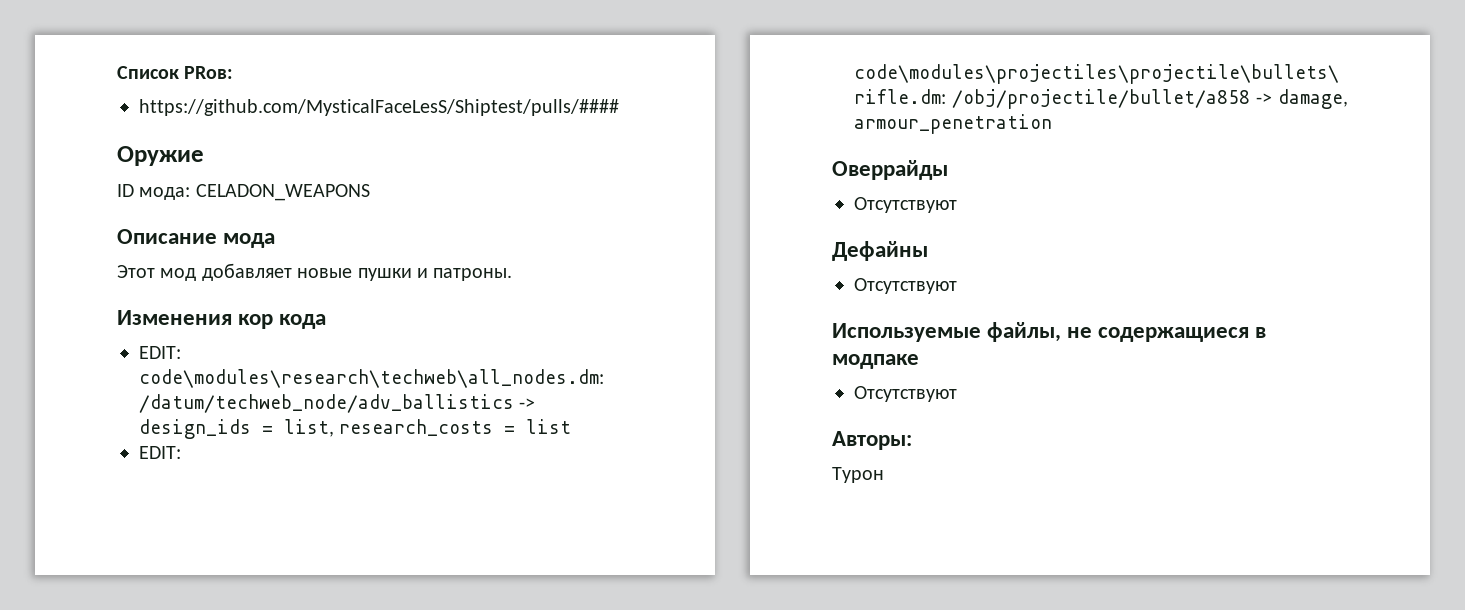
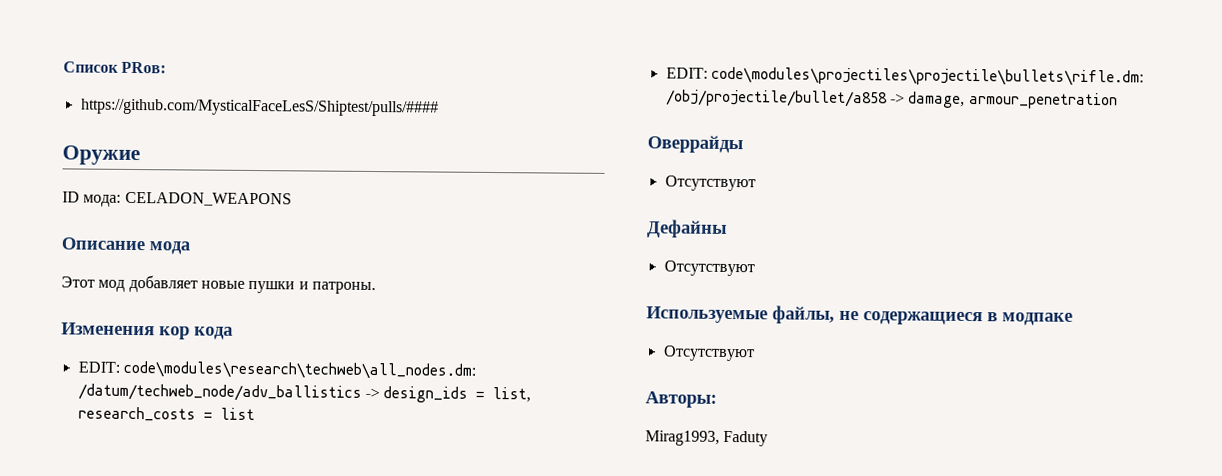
- Турон
+ Mirag1993, Faduty

